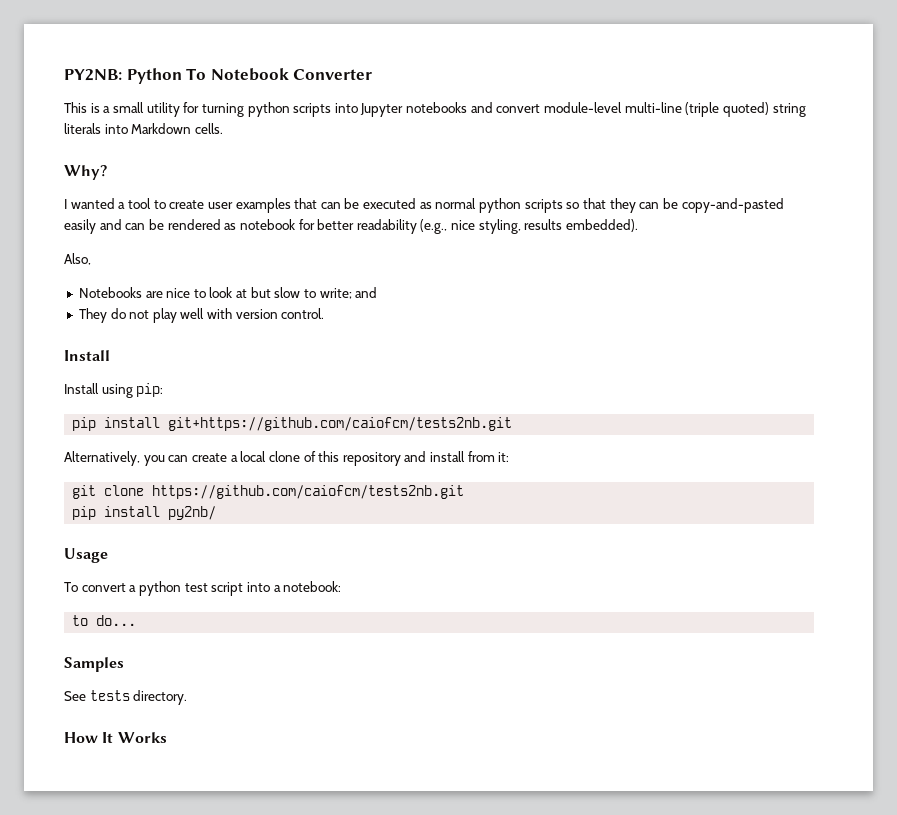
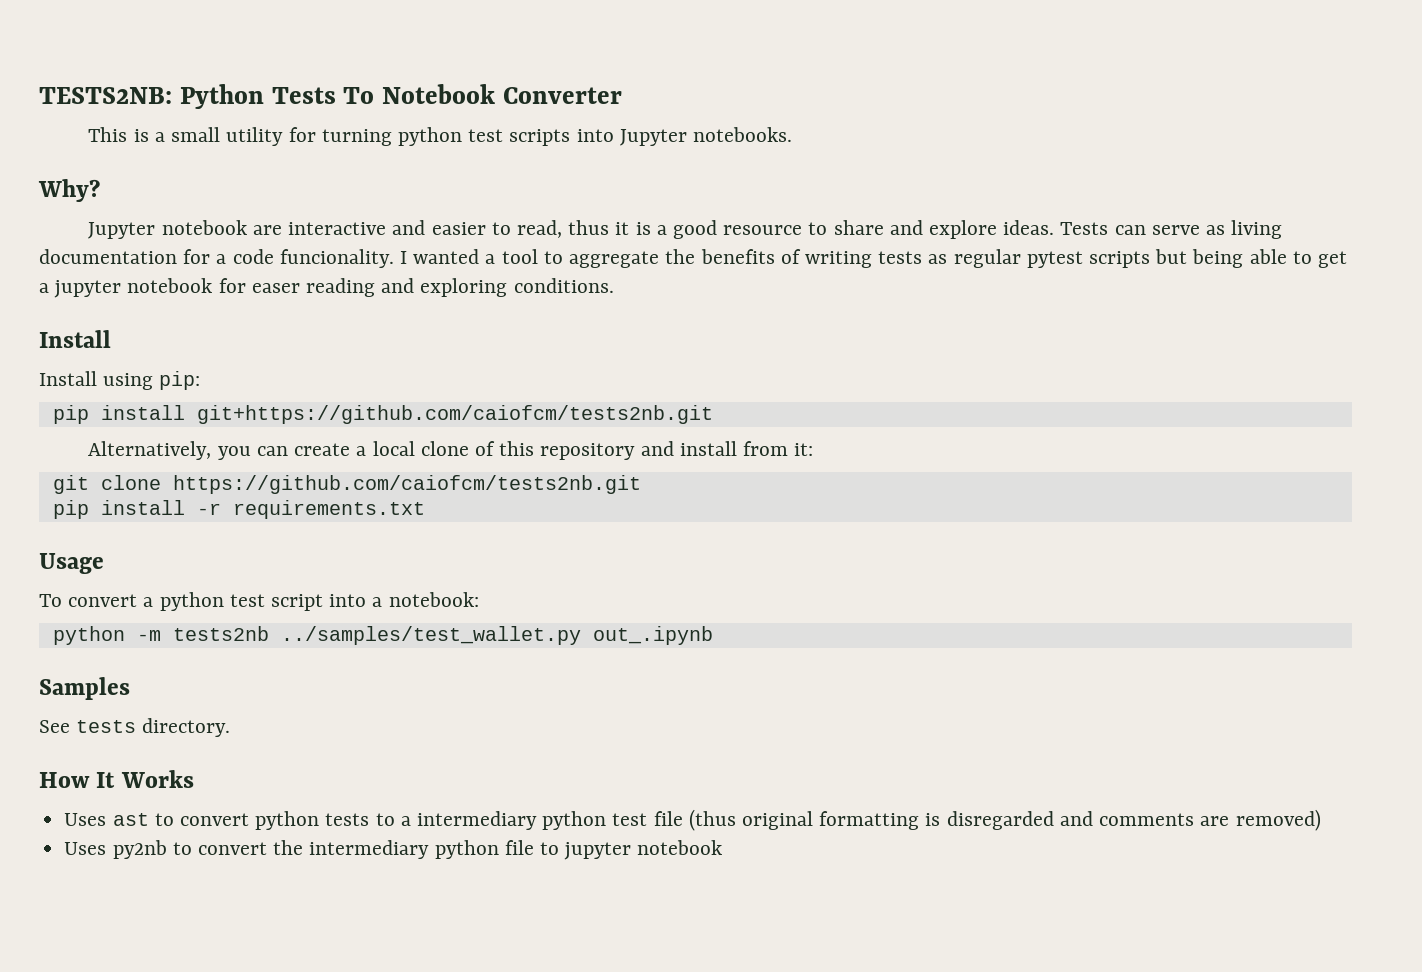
- PY2NB: Python To Notebook Converter
+ TESTS2NB: Python Tests To Notebook Converter
- This is a small utility for turning python scripts into Jupyter notebooks and convert module-level multi-line (triple quoted) string literals into Markdown cells.
+ This is a small utility for turning python test scripts into Jupyter notebooks.
  Why?
- I wanted a tool to create user examples that can be executed as normal python scripts so that they can be copy-and-pasted easily and can be rendered as notebook for better readability (e.g., nice styling, results embedded).
- Also,
- Notebooks are nice to look at but slow to write; and
- They do not play well with version control.
+ Jupyter notebook are interactive and easier to read, thus it is a good resource to share and explore ideas. Tests can serve as living documentation for a code funcionality. I wanted a tool to aggregate the benefits of writing tests as regular pytest scripts but being able to get a jupyter notebook for easer reading and exploring conditions.
- pip install py2nb/
+ pip install -r requirements.txt
- to do...
+ python -m tests2nb ../samples/test_wallet.py out_.ipynb
+ Uses ast to convert python tests to a intermediary python test file (thus original formatting is disregarded and comments are removed)
+ Uses py2nb to convert the intermediary python file to jupyter notebook

